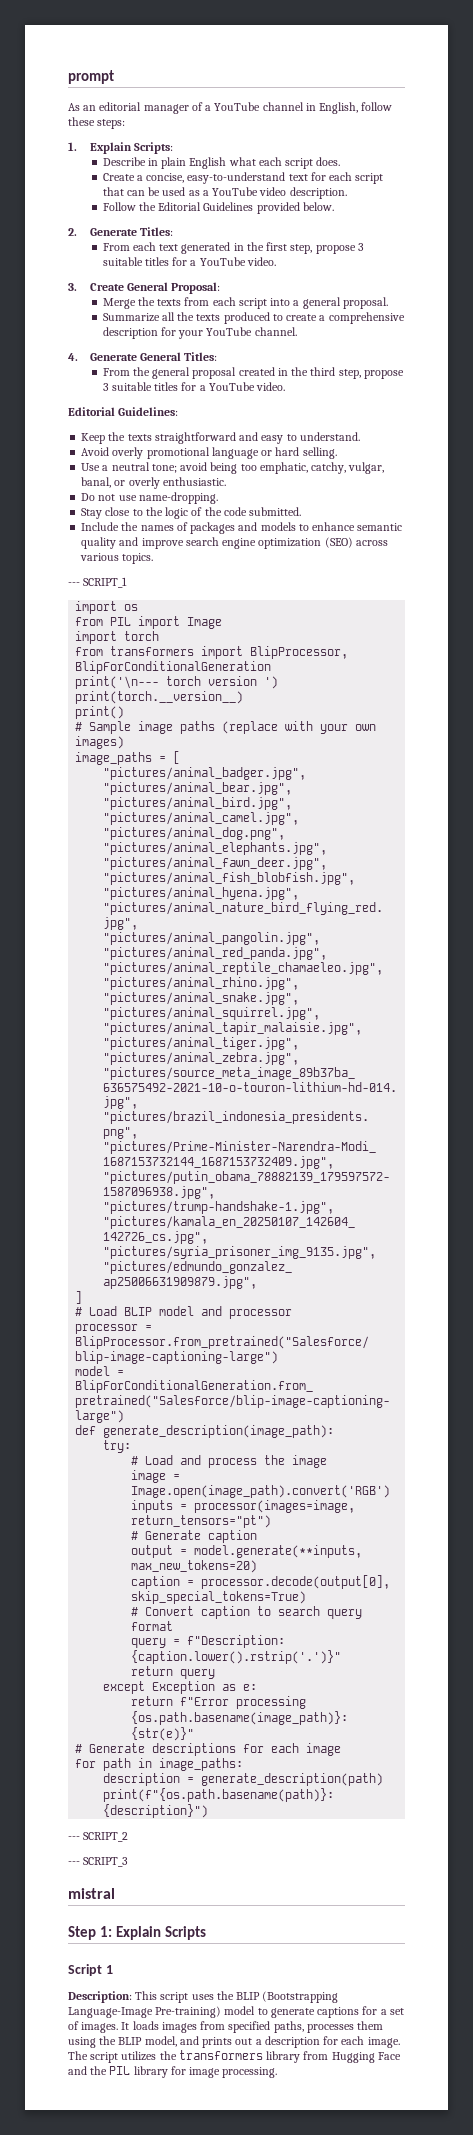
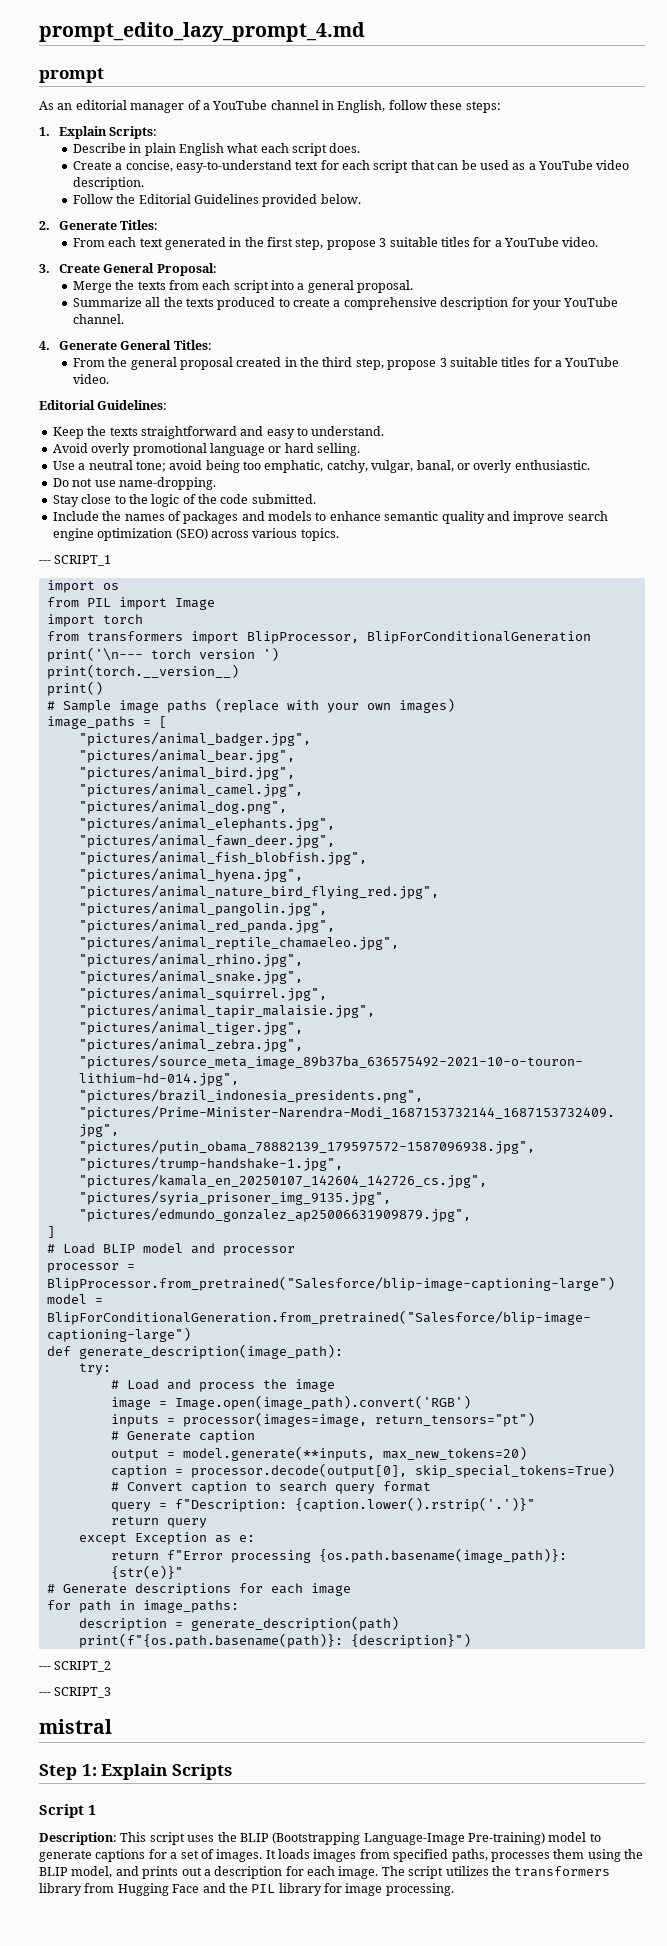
+ prompt_edito_lazy_prompt_4.md

